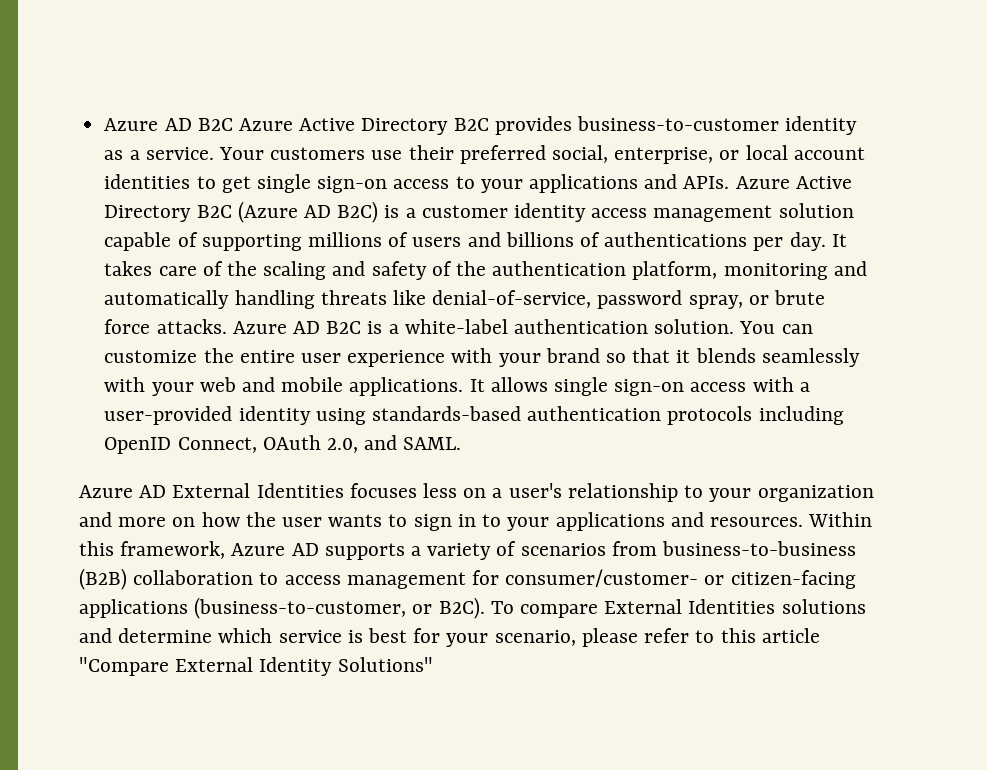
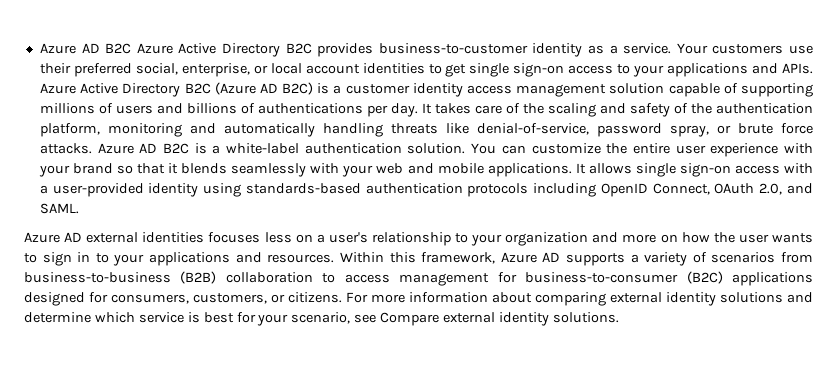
- Azure AD External Identities focuses less on a user's relationship to your organization and more on how the user wants to sign in to your applications and resources.
+ Azure AD external identities focuses less on a user's relationship to your organization and more on how the user wants to sign in to your applications and resources.
- Within this framework, Azure AD supports a variety of scenarios from business-to-business (B2B) collaboration to access management for consumer/customer- or citizen-facing applications (business-to-customer, or B2C). To compare External Identities solutions and determine which service is best for your scenario, please refer to this article "Compare External Identity Solutions"
+ Within this framework, Azure AD supports a variety of scenarios from business-to-business (B2B) collaboration to access management for business-to-consumer (B2C) applications designed for consumers, customers, or citizens. For more information about comparing external identity solutions and determine which service is best for your scenario, see Compare external identity solutions.

